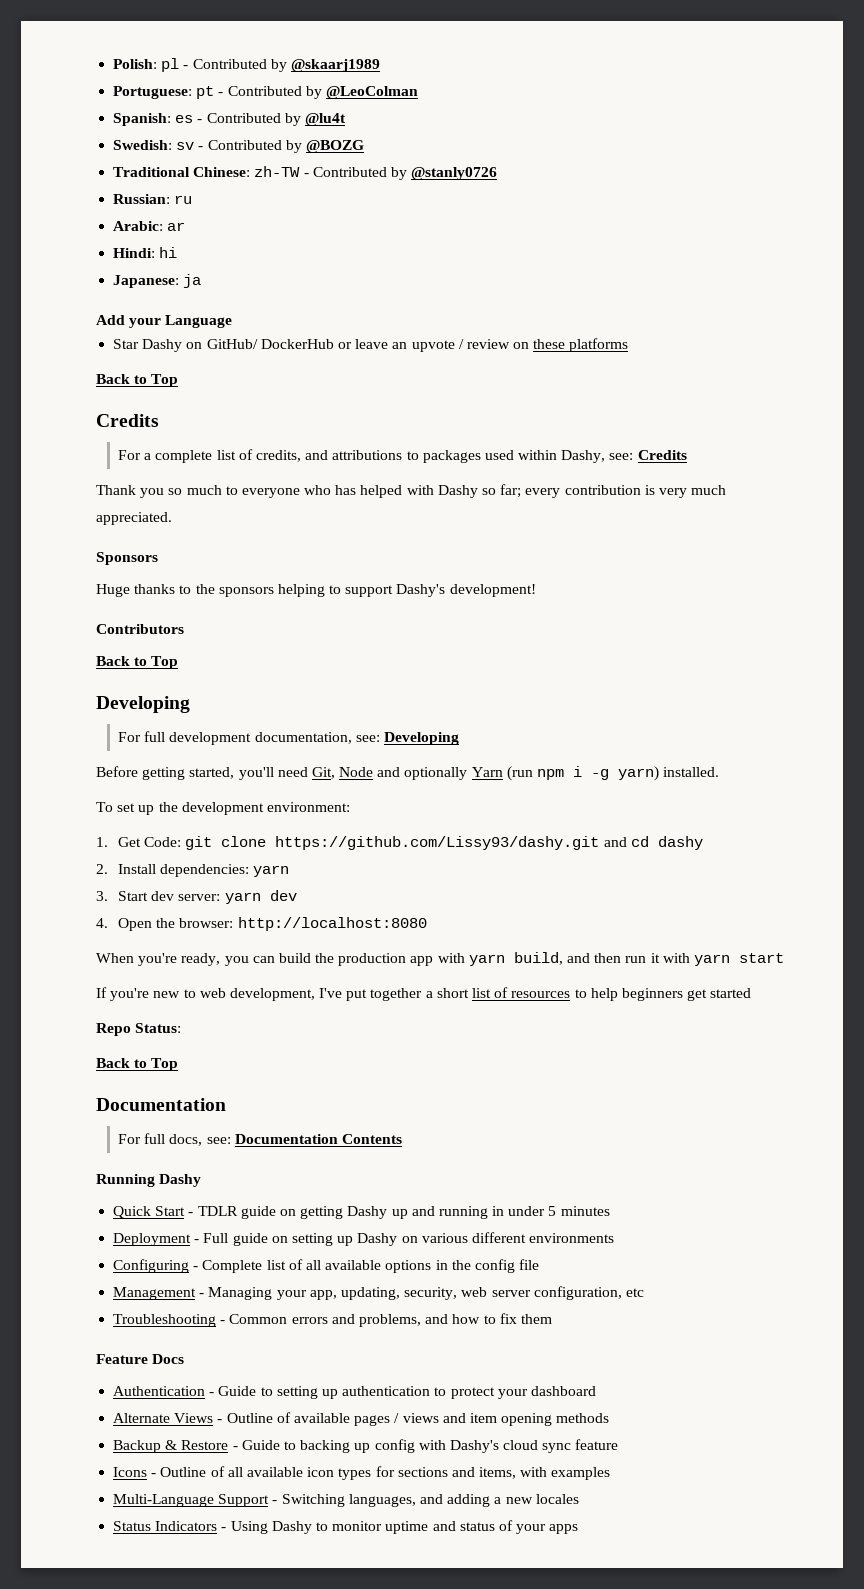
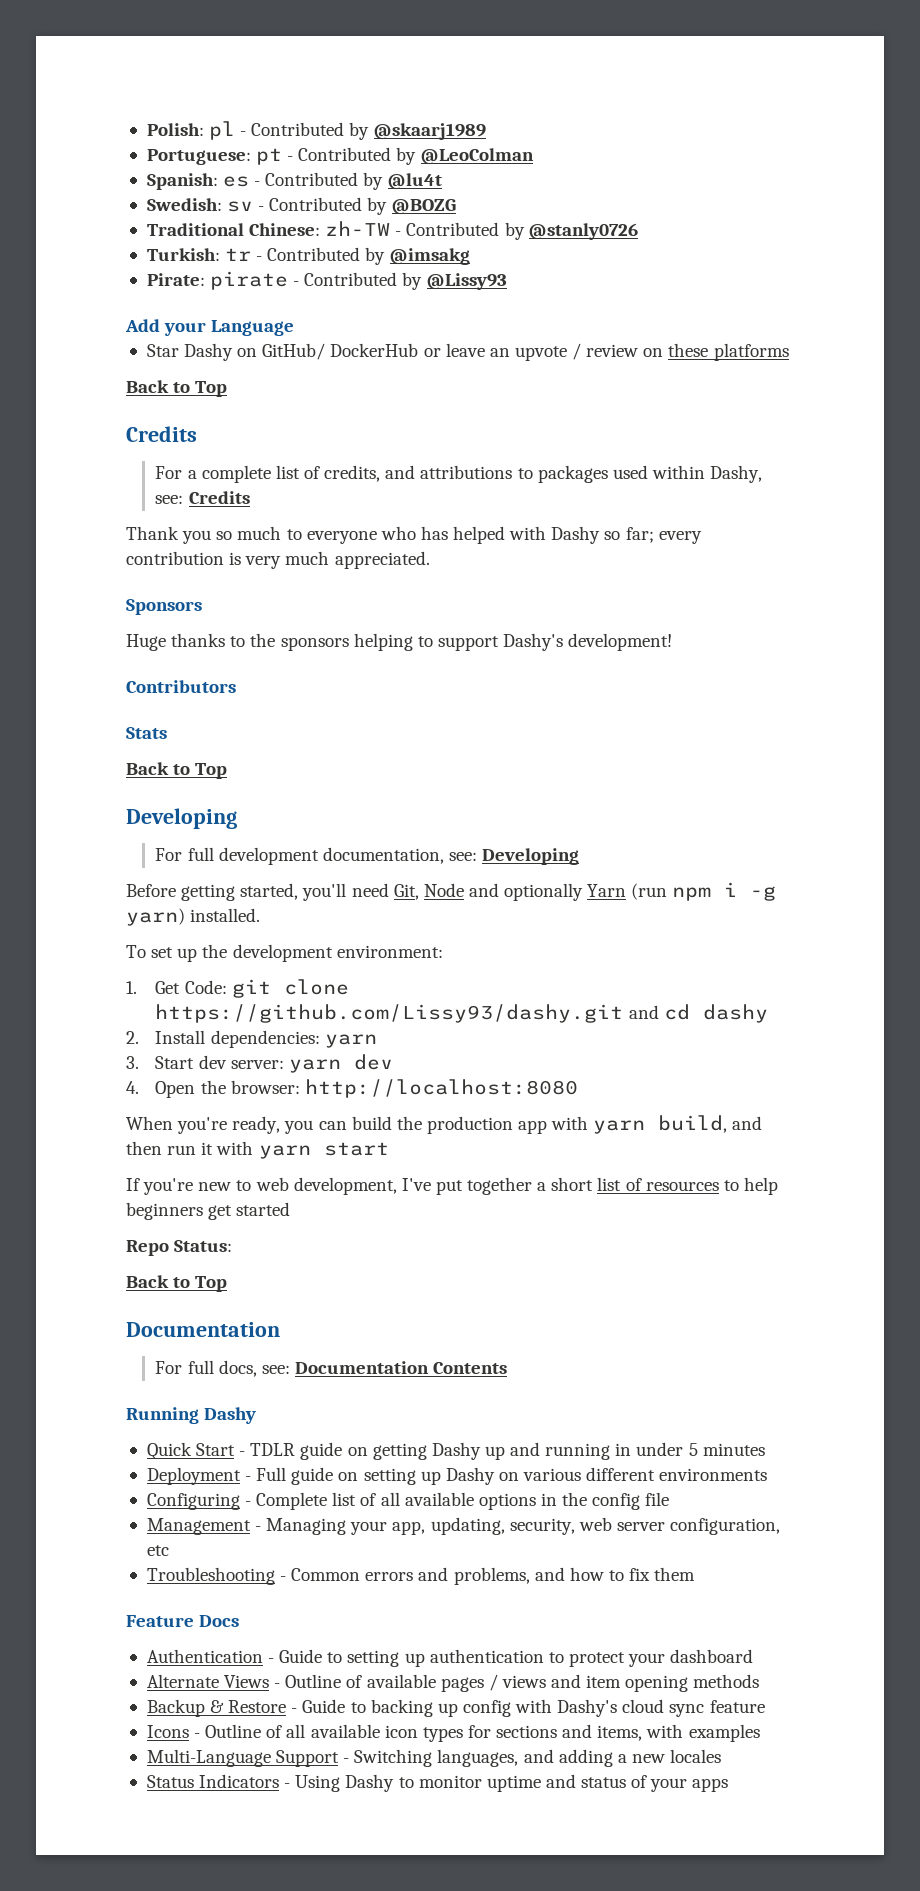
- Russian: ru
- Arabic: ar
- Hindi: hi
- Japanese: ja
+ Turkish: tr - Contributed by @imsakg
+ Pirate: pirate - Contributed by @Lissy93
+ Stats

